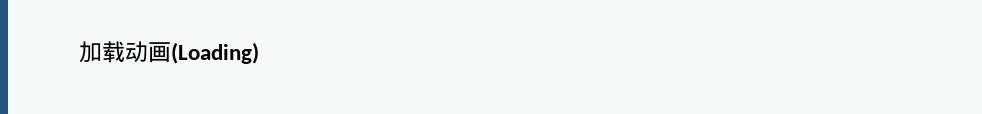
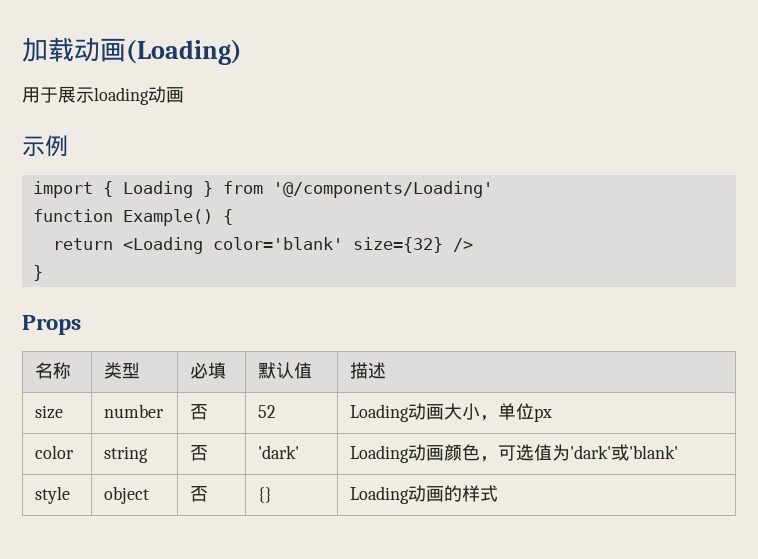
+ 用于展示loading动画
+ 示例
+ import { Loading } from '@/components/Loading'
+ function Example() {
+ return <Loading color='blank' size={32} />
+ }
+ Props
+ 名称 | 类型 | 必填 | 默认值 | 描述
+ size | number | 否 | 52 | Loading动画大小，单位px
+ color | string | 否 | 'dark' | Loading动画颜色，可选值为'dark'或'blank'
+ style | object | 否 | {} | Loading动画的样式

